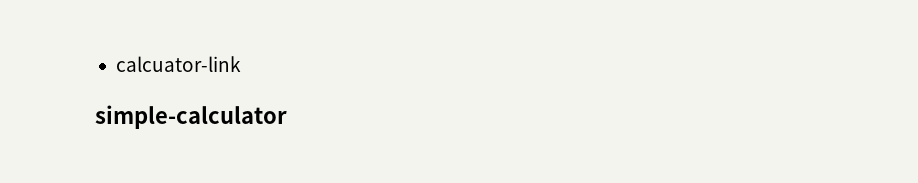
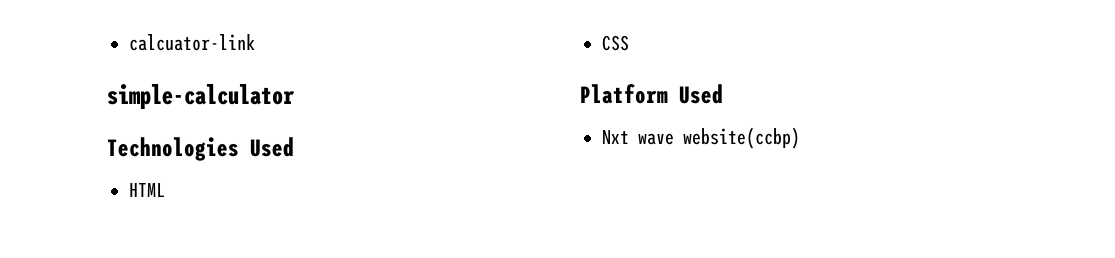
+ Technologies Used
+ HTML
+ CSS
+ Platform Used
+ Nxt wave website(ccbp)

